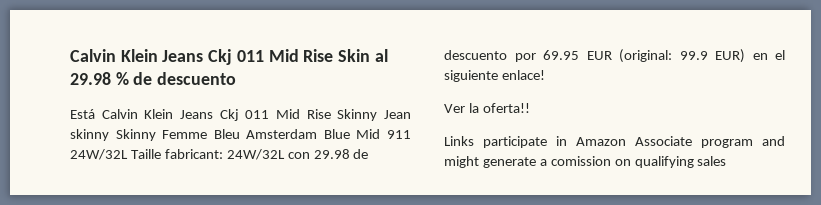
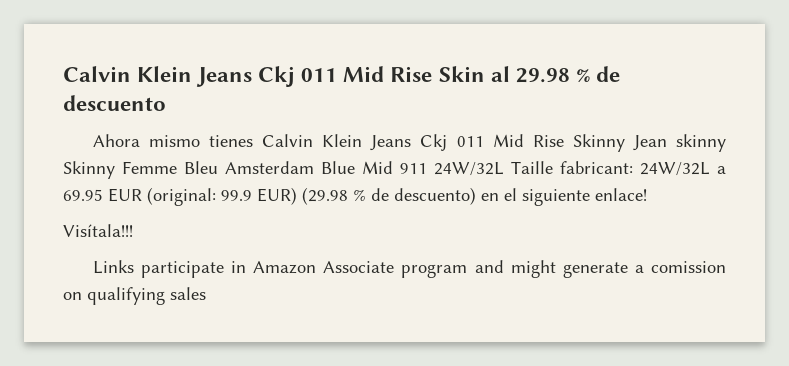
- Está Calvin Klein Jeans Ckj 011 Mid Rise Skinny Jean skinny Skinny Femme Bleu Amsterdam Blue Mid 911 24W/32L Taille fabricant: 24W/32L con 29.98 de descuento por 69.95 EUR (original: 99.9 EUR) en el siguiente enlace!
+ Ahora mismo tienes Calvin Klein Jeans Ckj 011 Mid Rise Skinny Jean skinny Skinny Femme Bleu Amsterdam Blue Mid 911 24W/32L Taille fabricant: 24W/32L a 69.95 EUR (original: 99.9 EUR) (29.98 % de descuento) en el siguiente enlace!
- Ver la oferta!!
+ Visítala!!!

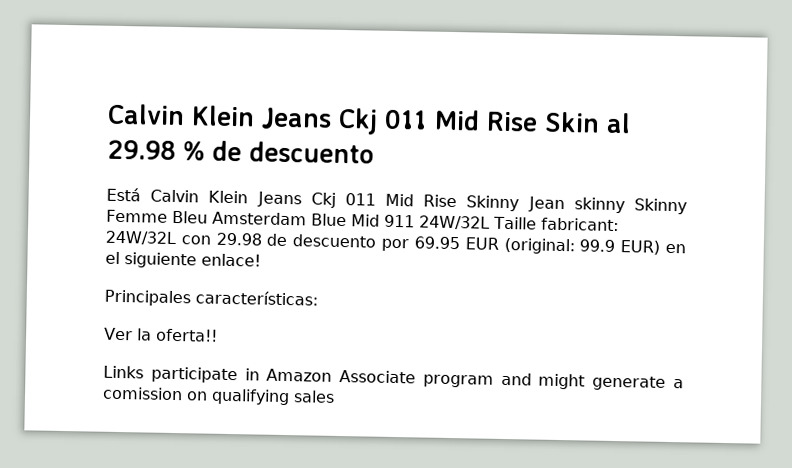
- Ahora mismo tienes Calvin Klein Jeans Ckj 011 Mid Rise Skinny Jean skinny Skinny Femme Bleu Amsterdam Blue Mid 911 24W/32L Taille fabricant: 24W/32L a 69.95 EUR (original: 99.9 EUR) (29.98 % de descuento) en el siguiente enlace!
+ Está Calvin Klein Jeans Ckj 011 Mid Rise Skinny Jean skinny Skinny Femme Bleu Amsterdam Blue Mid 911 24W/32L Taille fabricant: 24W/32L con 29.98 de descuento por 69.95 EUR (original: 99.9 EUR) en el siguiente enlace!
- Visítala!!!
+ Principales características:
+ Ver la oferta!!

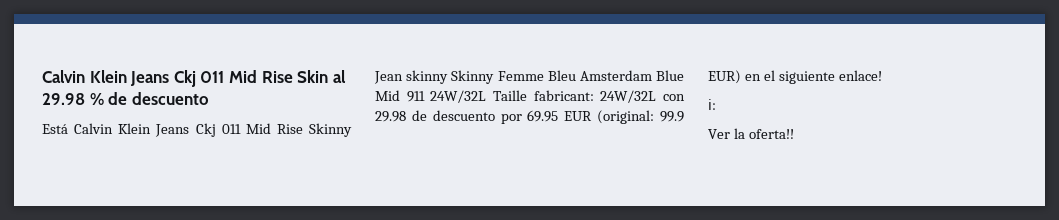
- Principales características:
+ ℹ:
- Links participate in Amazon Associate program and might generate a comission on qualifying sales

